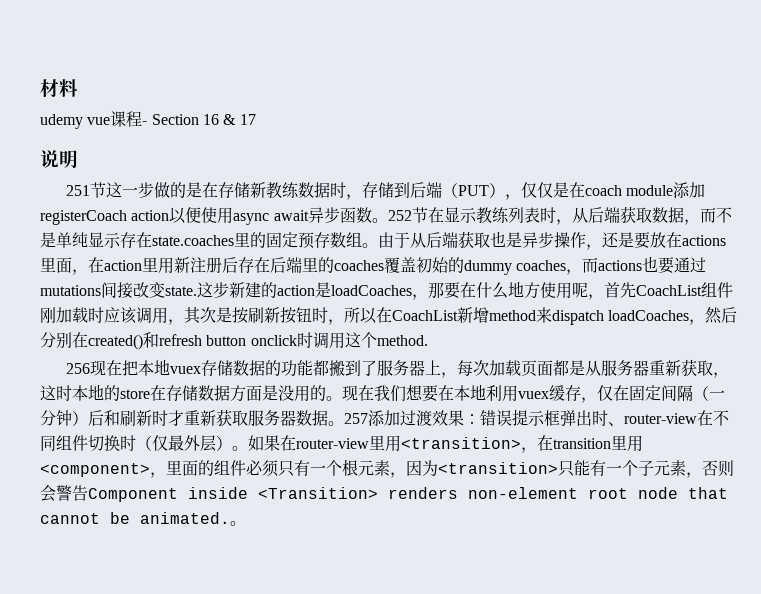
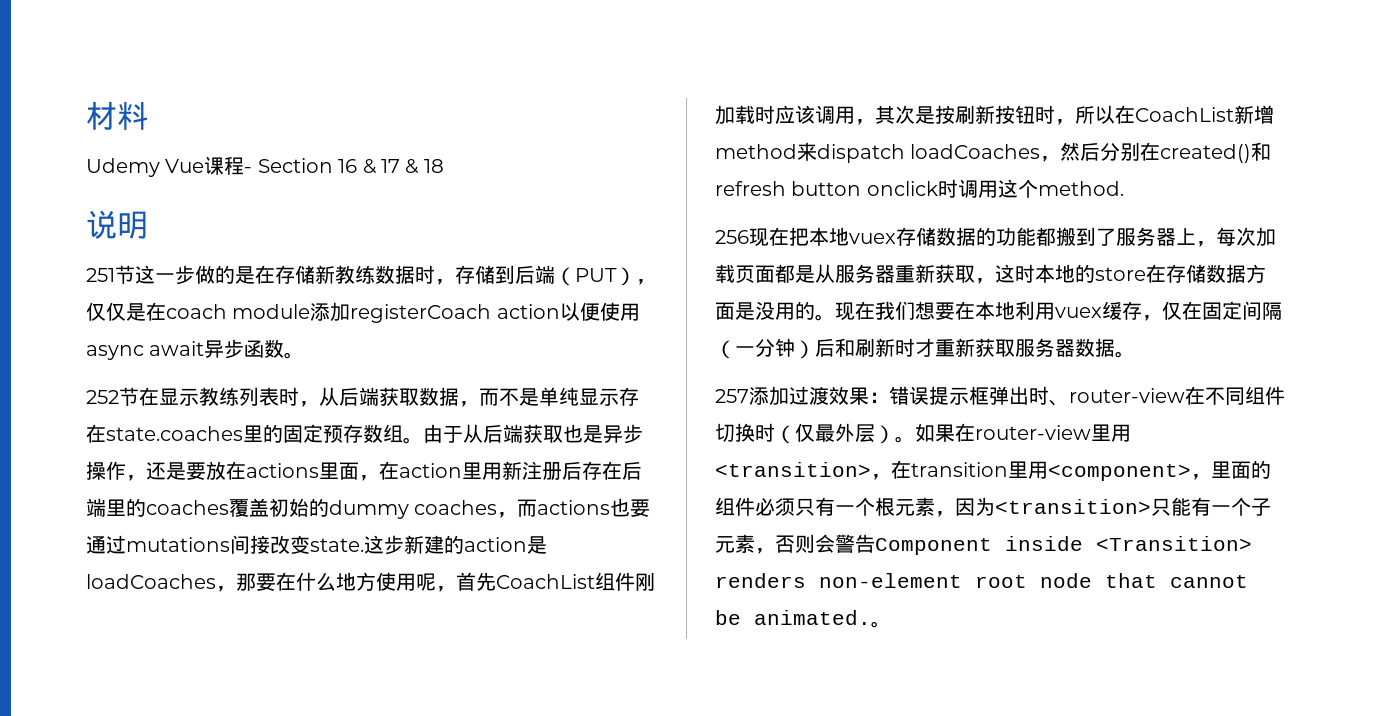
- udemy vue课程- Section 16 & 17
+ Udemy Vue课程- Section 16 & 17 & 18
- 251节这一步做的是在存储新教练数据时，存储到后端（PUT），仅仅是在coach module添加registerCoach action以便使用async await异步函数。252节在显示教练列表时，从后端获取数据，而不是单纯显示存在state.coaches里的固定预存数组。
+ 251节这一步做的是在存储新教练数据时，存储到后端（PUT），仅仅是在coach module添加registerCoach action以便使用async await异步函数。
+ 252节在显示教练列表时，从后端获取数据，而不是单纯显示存在state.coaches里的固定预存数组。
- 现在我们想要在本地利用vuex缓存，仅在固定间隔（一分钟）后和刷新时才重新获取服务器数据。257添加过渡效果：错误提示框弹出时、router-view在不同组件切换时（仅最外层）。
+ 现在我们想要在本地利用vuex缓存，仅在固定间隔（一分钟）后和刷新时才重新获取服务器数据。
+ 257添加过渡效果：错误提示框弹出时、router-view在不同组件切换时（仅最外层）。

